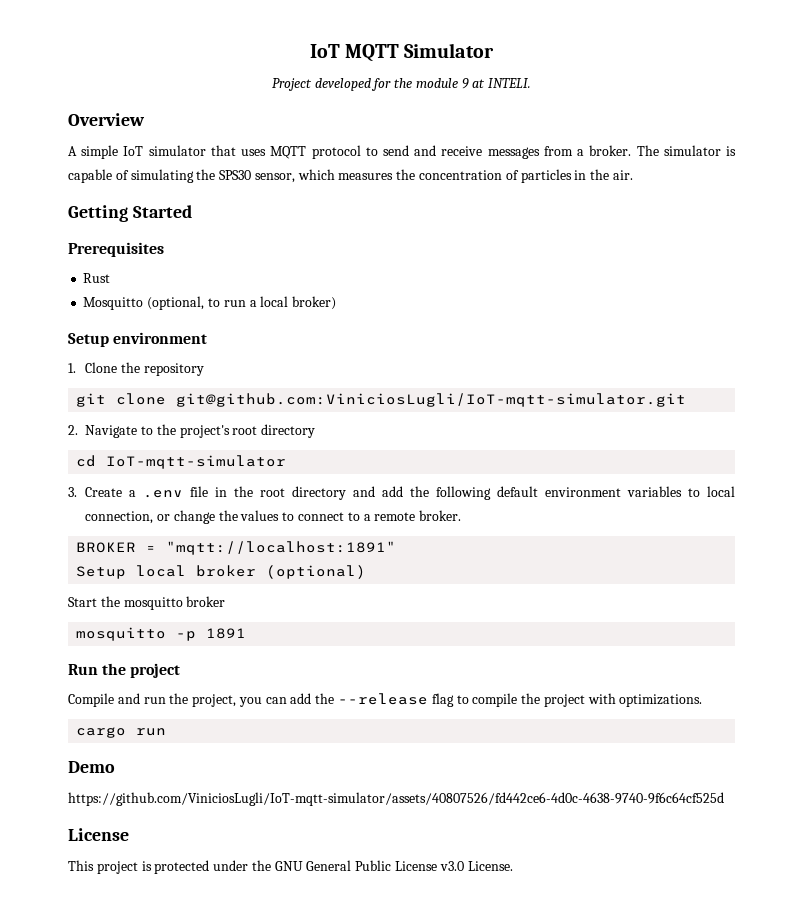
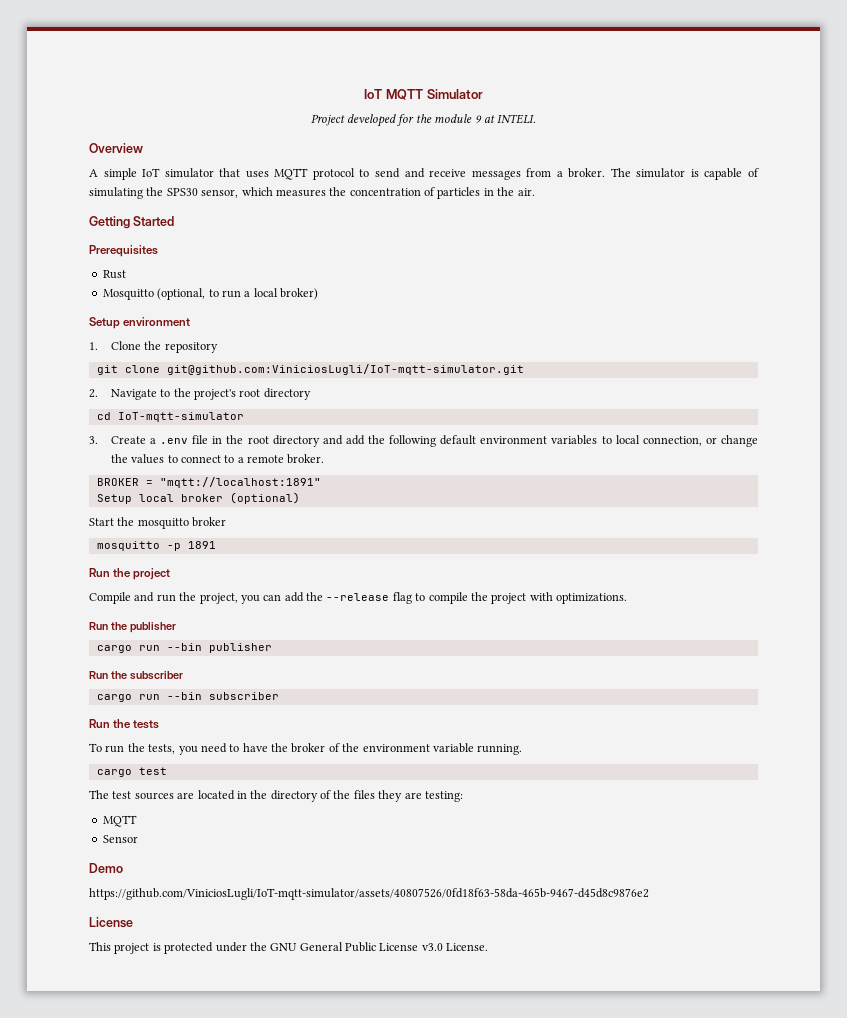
- cargo run
+ Run the publisher
+ cargo run --bin publisher
+ Run the subscriber
+ cargo run --bin subscriber
+ Run the tests
+ To run the tests, you need to have the broker of the environment variable running.
+ cargo test
+ The test sources are located in the directory of the files they are testing:
+ MQTT
+ Sensor
- https://github.com/ViniciosLugli/IoT-mqtt-simulator/assets/40807526/fd442ce6-4d0c-4638-9740-9f6c64cf525d
+ https://github.com/ViniciosLugli/IoT-mqtt-simulator/assets/40807526/0fd18f63-58da-465b-9467-d45d8c9876e2

